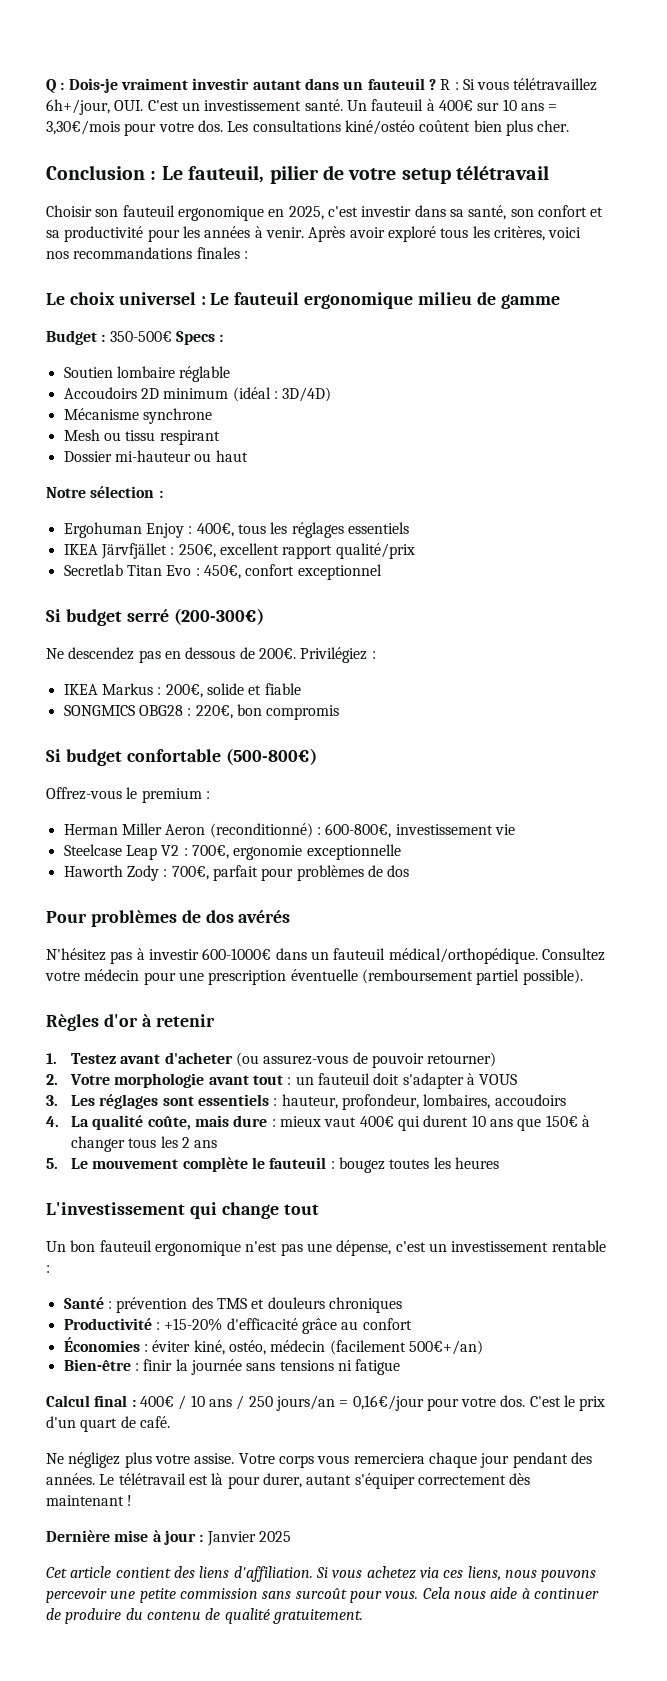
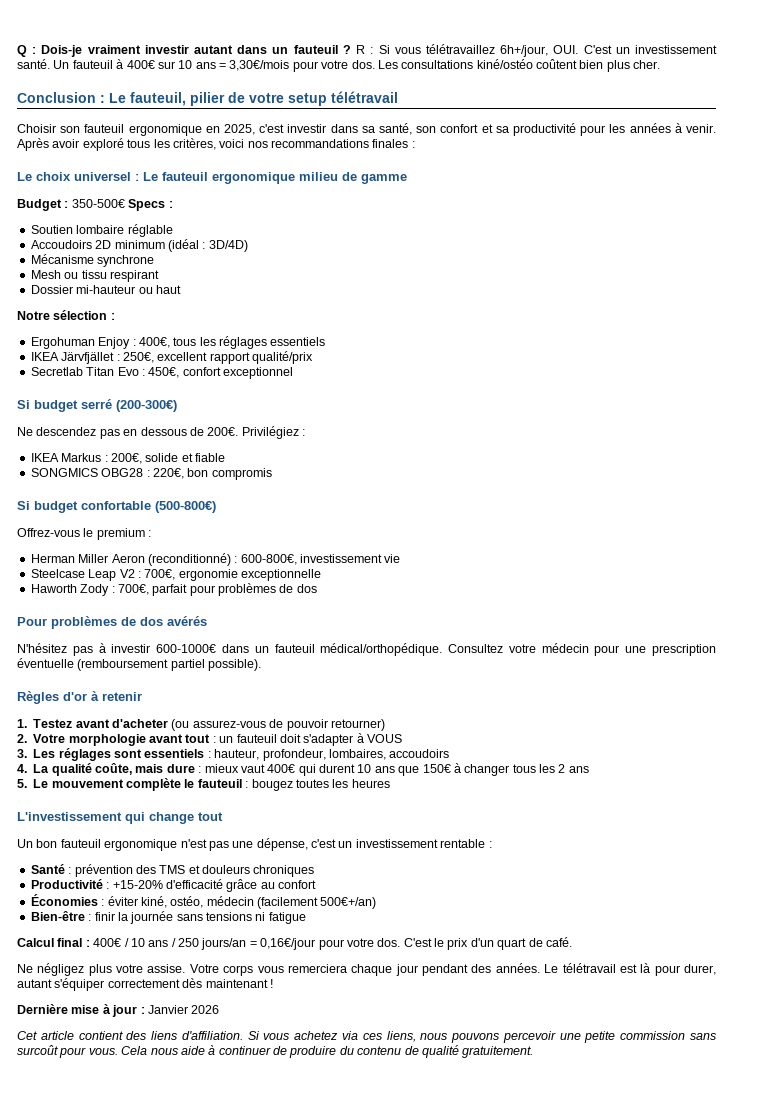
- Dernière mise à jour : Janvier 2025
+ Dernière mise à jour : Janvier 2026

